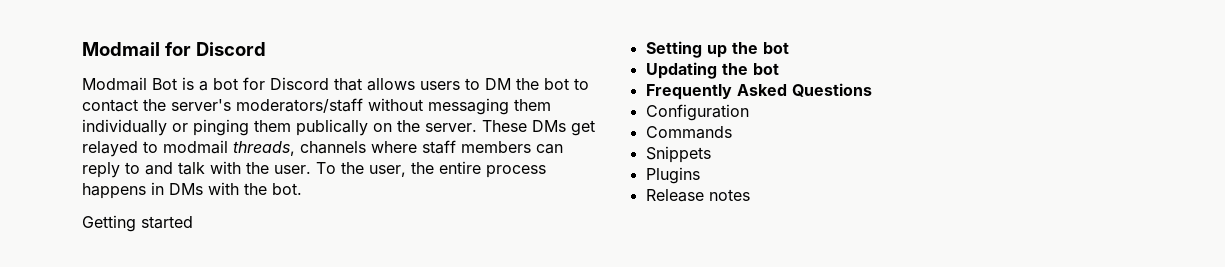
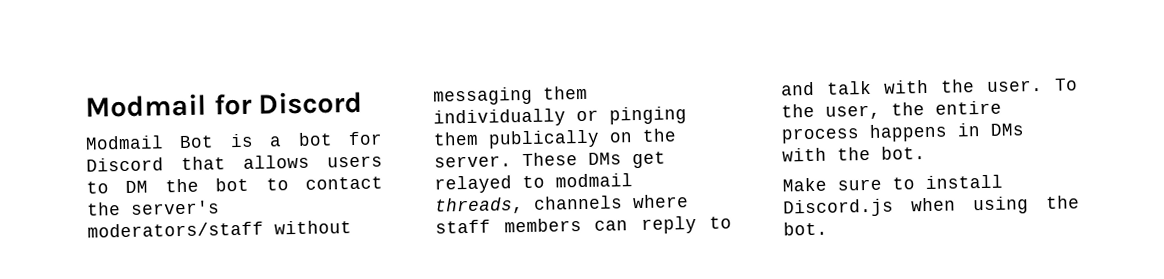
- Getting started
- Setting up the bot
- Updating the bot
- Frequently Asked Questions
- Configuration
- Commands
- Snippets
- Plugins
- Release notes
+ Make sure to install Discord.js when using the bot.

